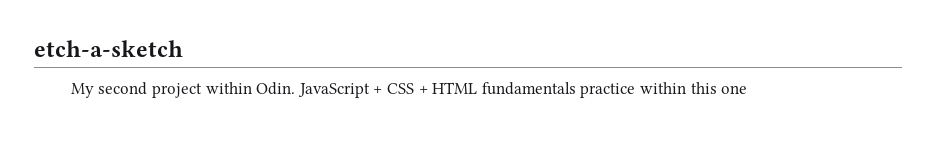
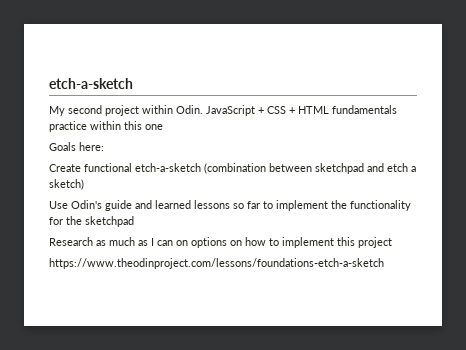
+ Goals here:
+ Create functional etch-a-sketch (combination between sketchpad and etch a sketch)
+ Use Odin's guide and learned lessons so far to implement the functionality for the sketchpad
+ Research as much as I can on options on how to implement this project
+ https://www.theodinproject.com/lessons/foundations-etch-a-sketch

